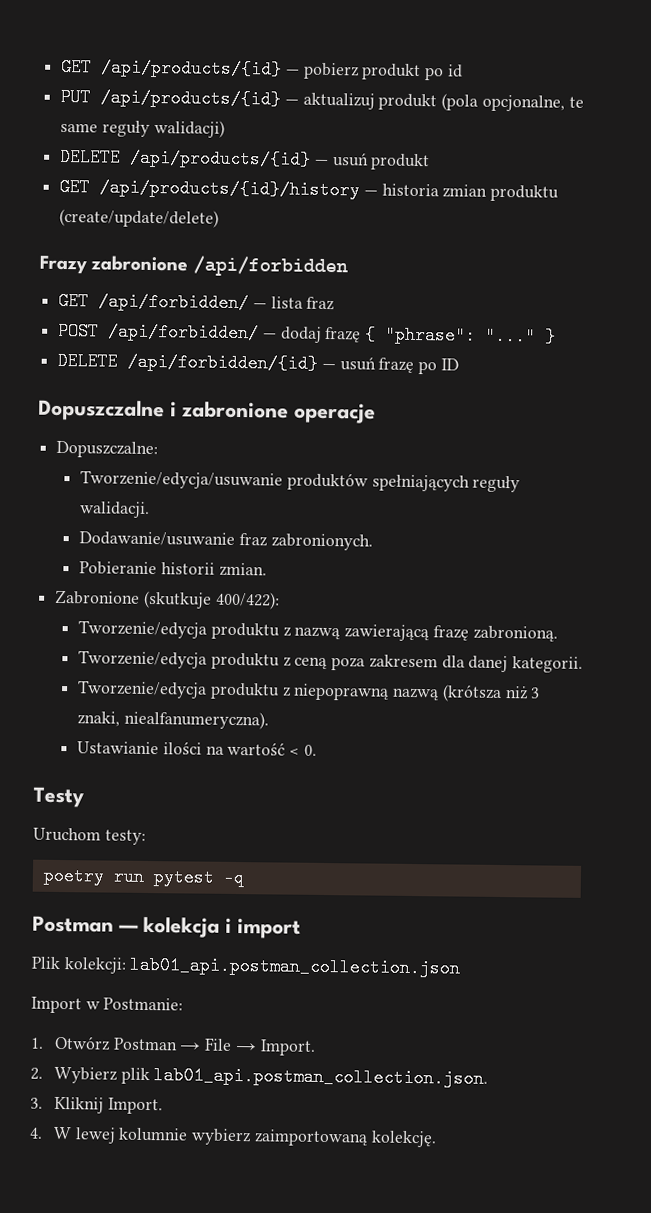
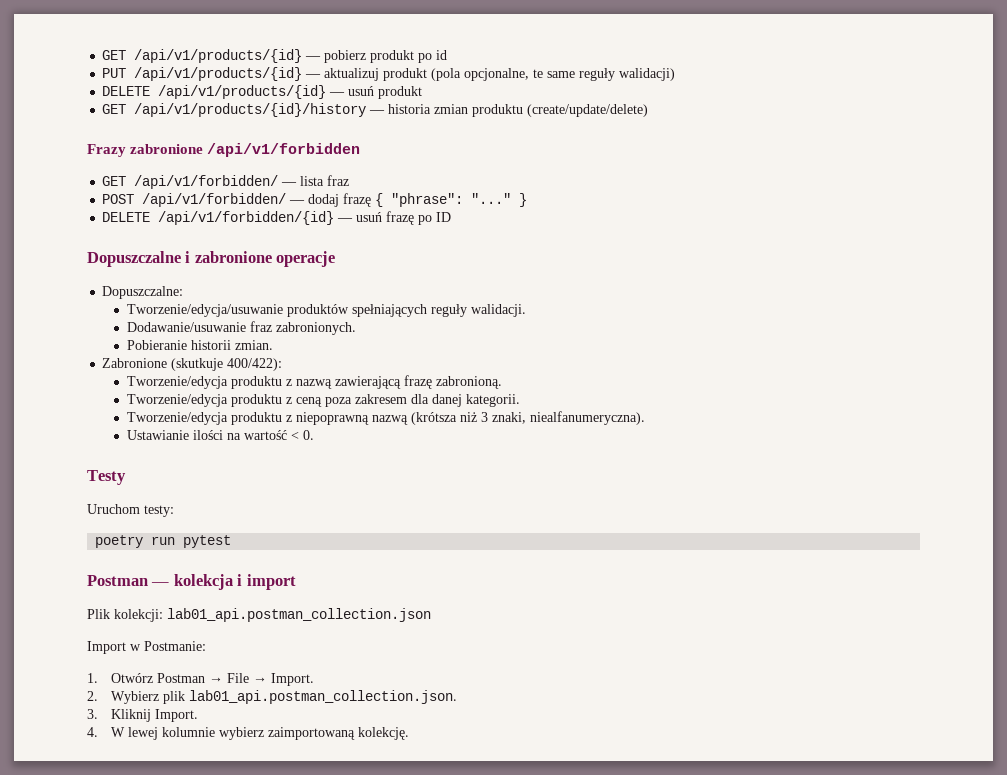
- GET /api/products/{id} — pobierz produkt po id
+ GET /api/v1/products/{id} — pobierz produkt po id
- PUT /api/products/{id} — aktualizuj produkt (pola opcjonalne, te same reguły walidacji)
+ PUT /api/v1/products/{id} — aktualizuj produkt (pola opcjonalne, te same reguły walidacji)
- DELETE /api/products/{id} — usuń produkt
+ DELETE /api/v1/products/{id} — usuń produkt
- GET /api/products/{id}/history — historia zmian produktu (create/update/delete)
+ GET /api/v1/products/{id}/history — historia zmian produktu (create/update/delete)
- Frazy zabronione /api/forbidden
- GET /api/forbidden/ — lista fraz
+ Frazy zabronione /api/v1/forbidden
+ GET /api/v1/forbidden/ — lista fraz
- POST /api/forbidden/ — dodaj frazę { "phrase": "..."
+ POST /api/v1/forbidden/ — dodaj frazę { "phrase": "..."
- DELETE /api/forbidden/{id} — usuń frazę po ID
+ DELETE /api/v1/forbidden/{id} — usuń frazę po ID
- poetry run pytest -q
+ poetry run pytest

